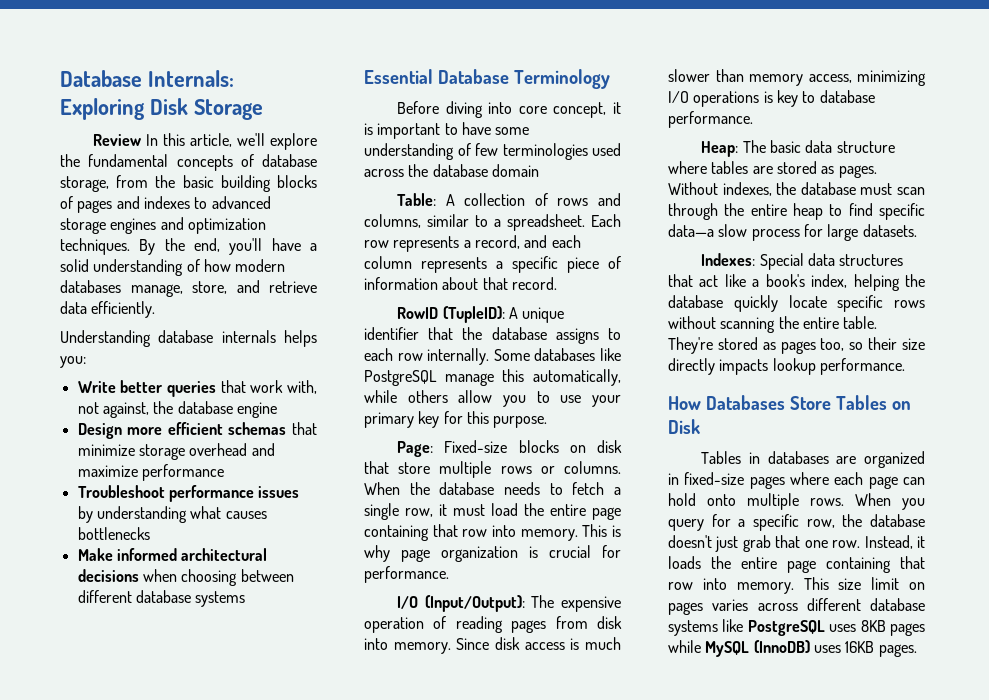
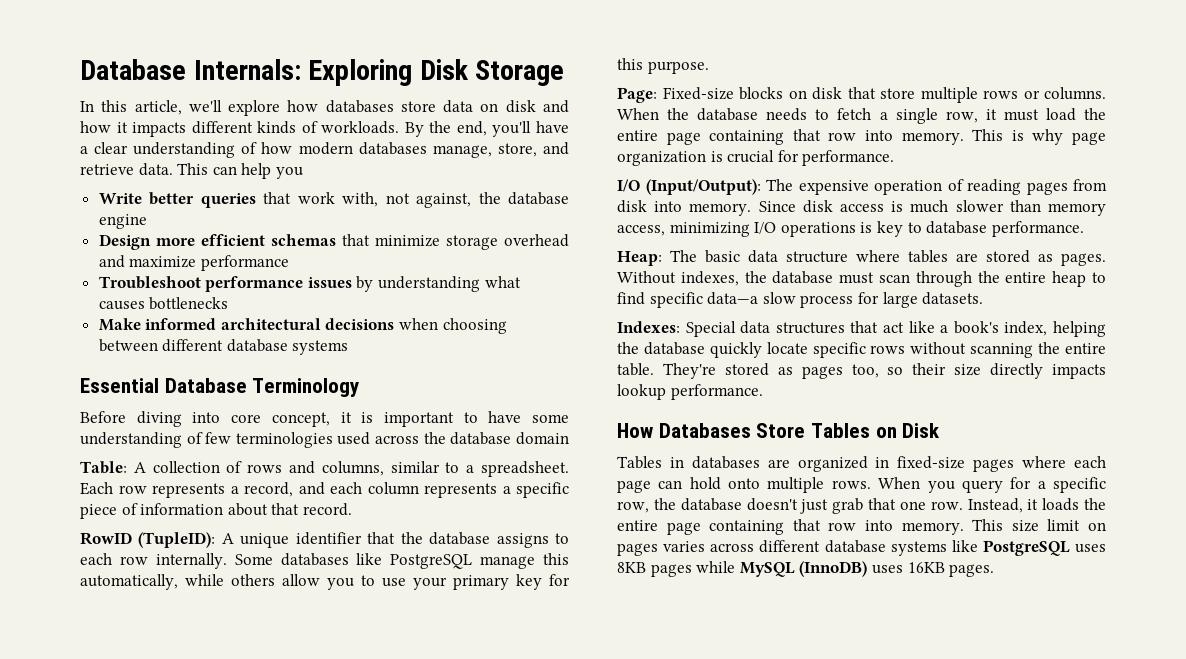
- Review In this article, we'll explore the fundamental concepts of database storage, from the basic building blocks of pages and indexes to advanced storage engines and optimization techniques.
+ In this article, we'll explore how databases store data on disk and how it impacts different kinds of workloads.
- By the end, you'll have a solid understanding of how modern databases manage, store, and retrieve data efficiently.
- Understanding database internals helps you:
+ By the end, you'll have a clear understanding of how modern databases manage, store, and retrieve data. This can help you

